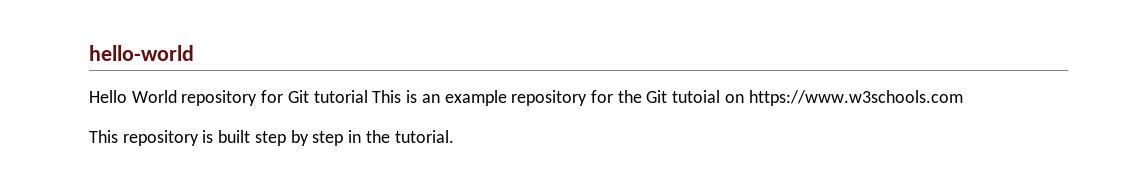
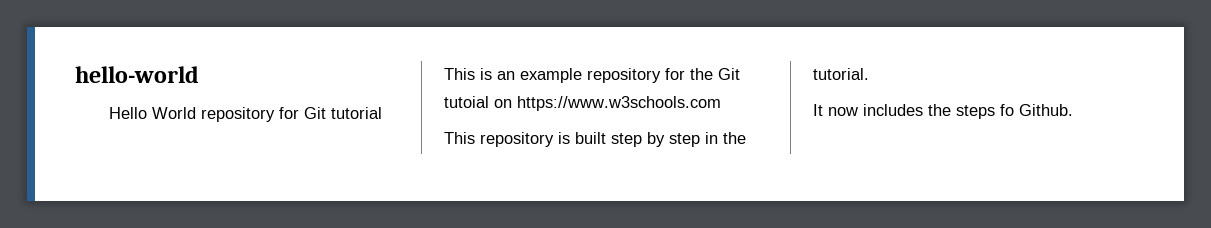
+ It now includes the steps fo Github.

